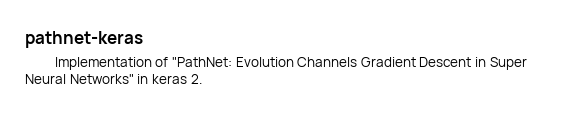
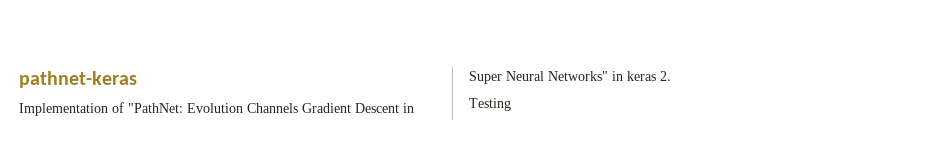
+ Testing

